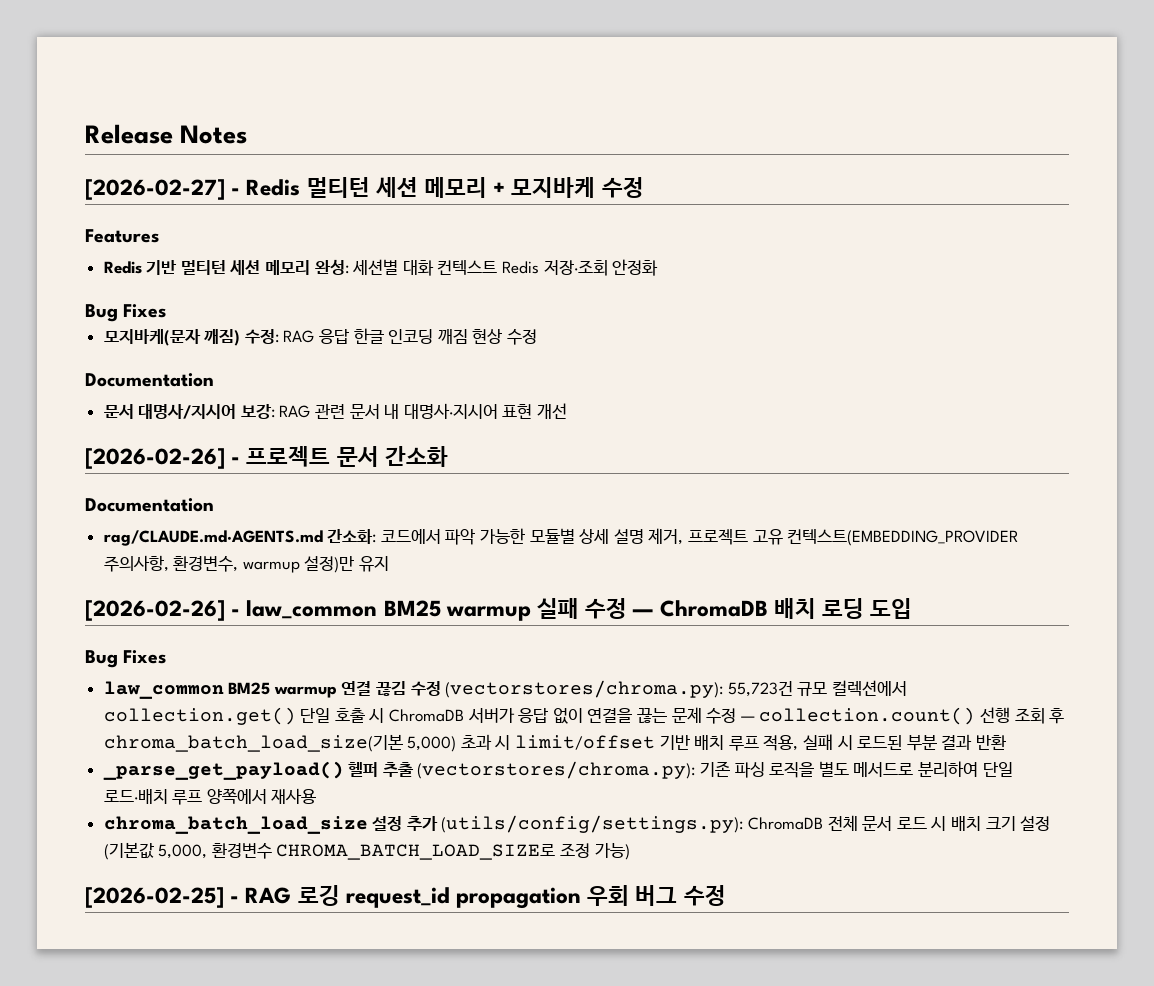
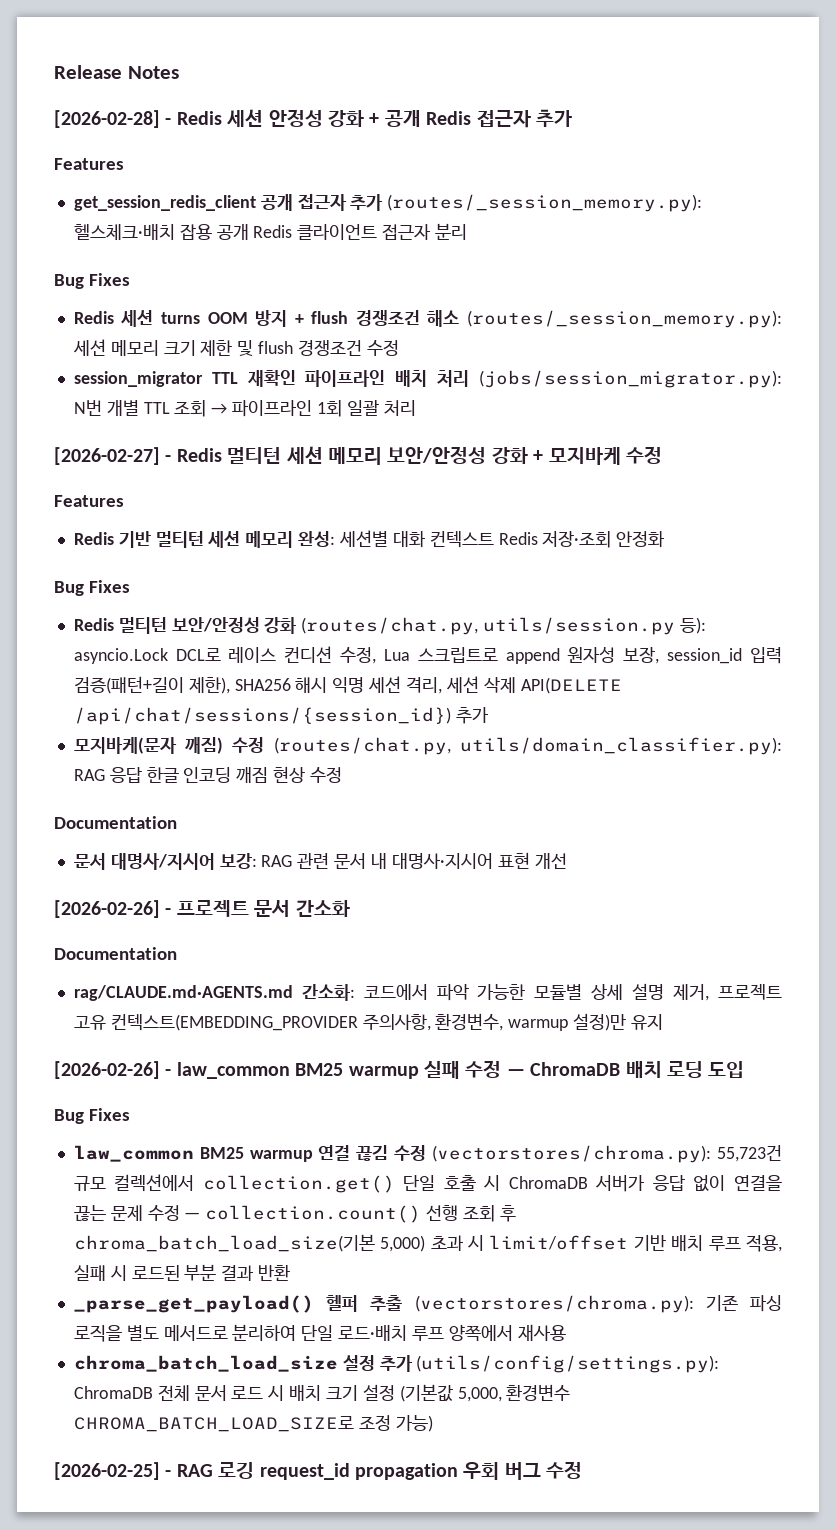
+ [2026-02-28] - Redis 세션 안정성 강화 + 공개 Redis 접근자 추가
+ Features
+ get_session_redis_client 공개 접근자 추가 (routes/_session_memory.py): 헬스체크·배치 잡용 공개 Redis 클라이언트 접근자 분리
+ Bug Fixes
+ Redis 세션 turns OOM 방지 + flush 경쟁조건 해소 (routes/_session_memory.py): 세션 메모리 크기 제한 및 flush 경쟁조건 수정
+ session_migrator TTL 재확인 파이프라인 배치 처리 (jobs/session_migrator.py): N번 개별 TTL 조회 → 파이프라인 1회 일괄 처리
- [2026-02-27] - Redis 멀티턴 세션 메모리 + 모지바케 수정
+ [2026-02-27] - Redis 멀티턴 세션 메모리 보안/안정성 강화 + 모지바케 수정
+ Redis 멀티턴 보안/안정성 강화 (routes/chat.py, utils/session.py 등): asyncio.Lock DCL로 레이스 컨디션 수정, Lua 스크립트로 append 원자성 보장, session_id 입력 검증(패턴+길이 제한), SHA256 해시 익명 세션 격리, 세션 삭제 API(DELETE /api/chat/sessions/{session_id}) 추가
- 모지바케(문자 깨짐) 수정: RAG 응답 한글 인코딩 깨짐 현상 수정
+ 모지바케(문자 깨짐) 수정 (routes/chat.py, utils/domain_classifier.py): RAG 응답 한글 인코딩 깨짐 현상 수정

